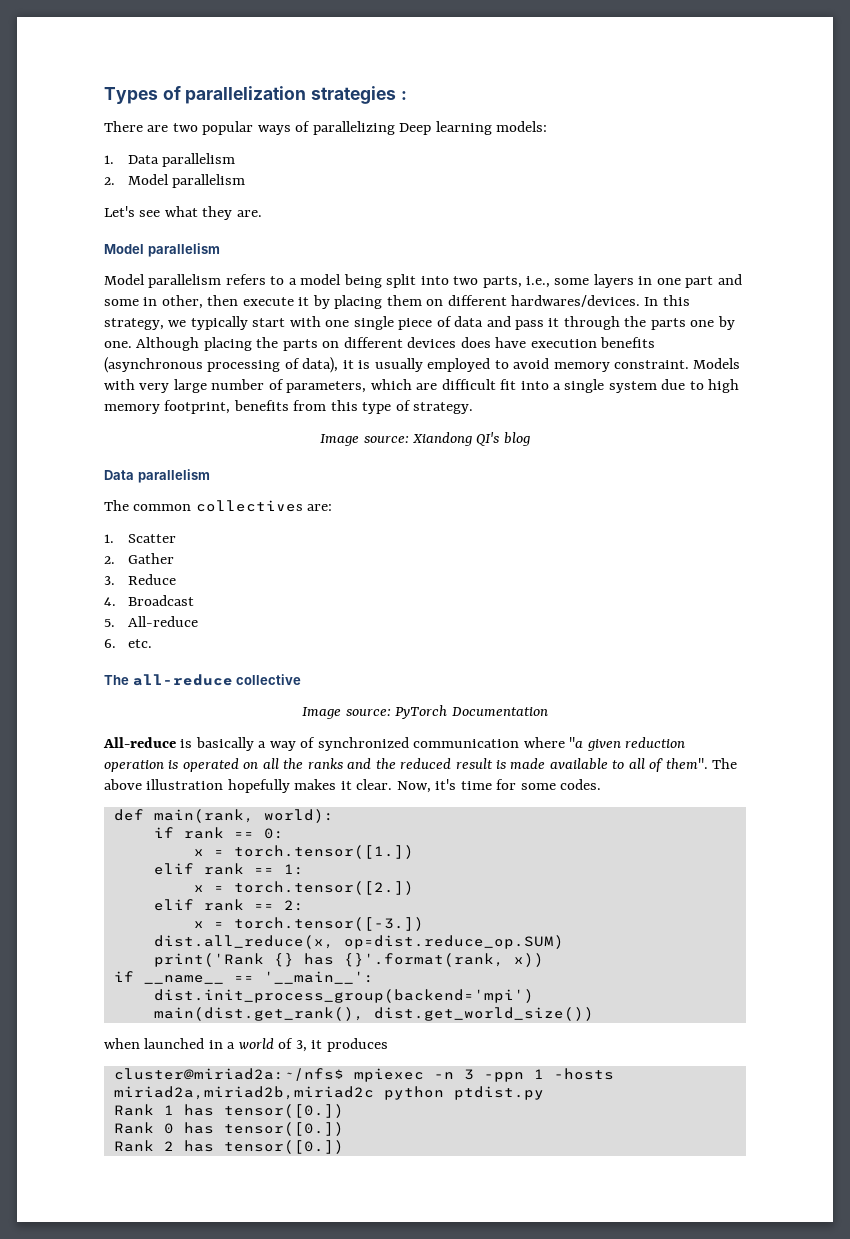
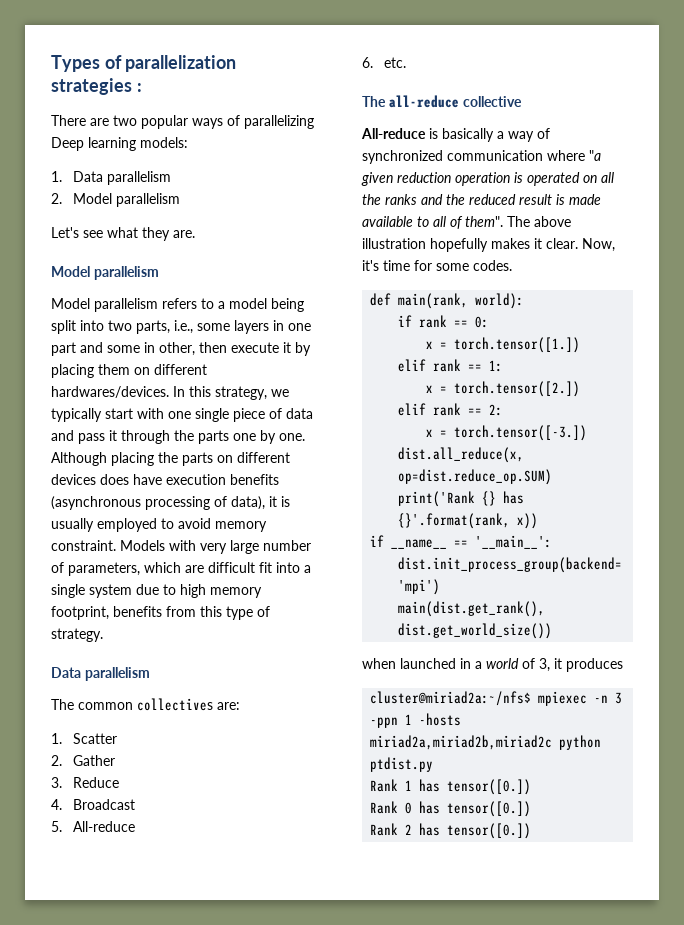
- Image source: Xiandong QI's blog
- Image source: PyTorch Documentation

